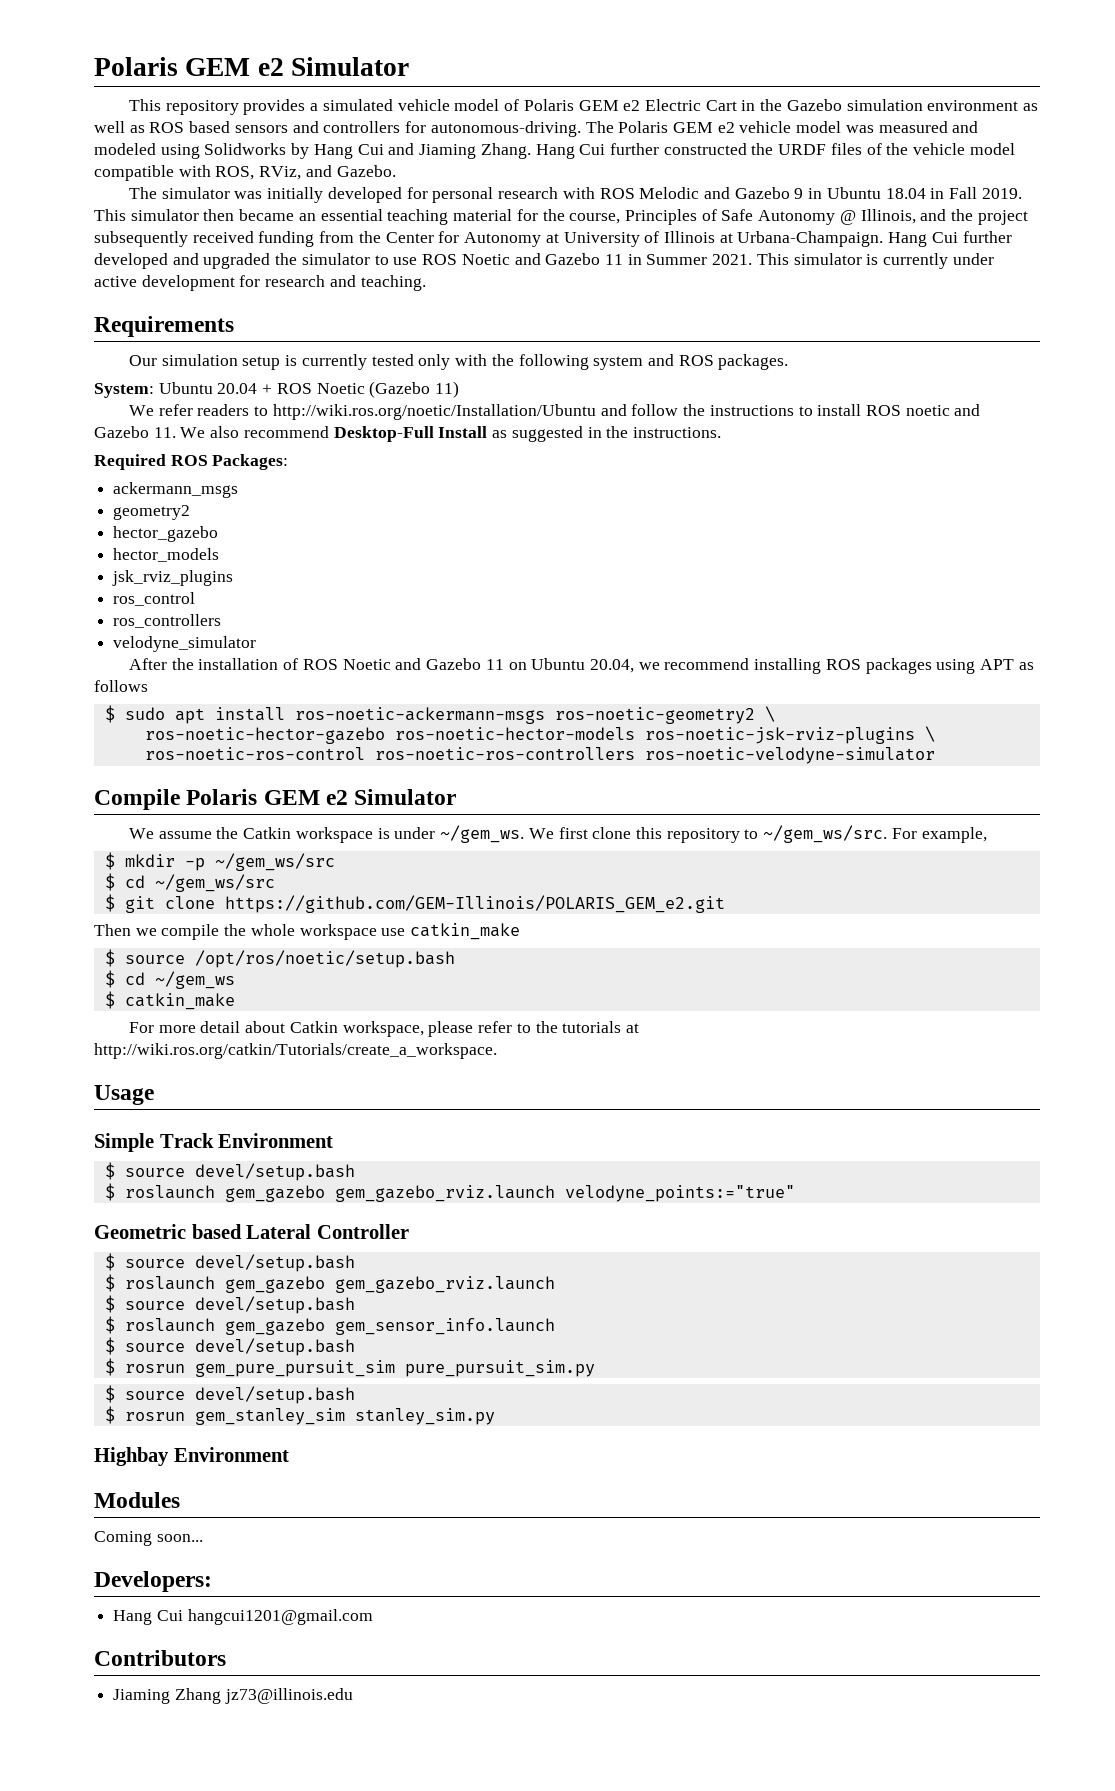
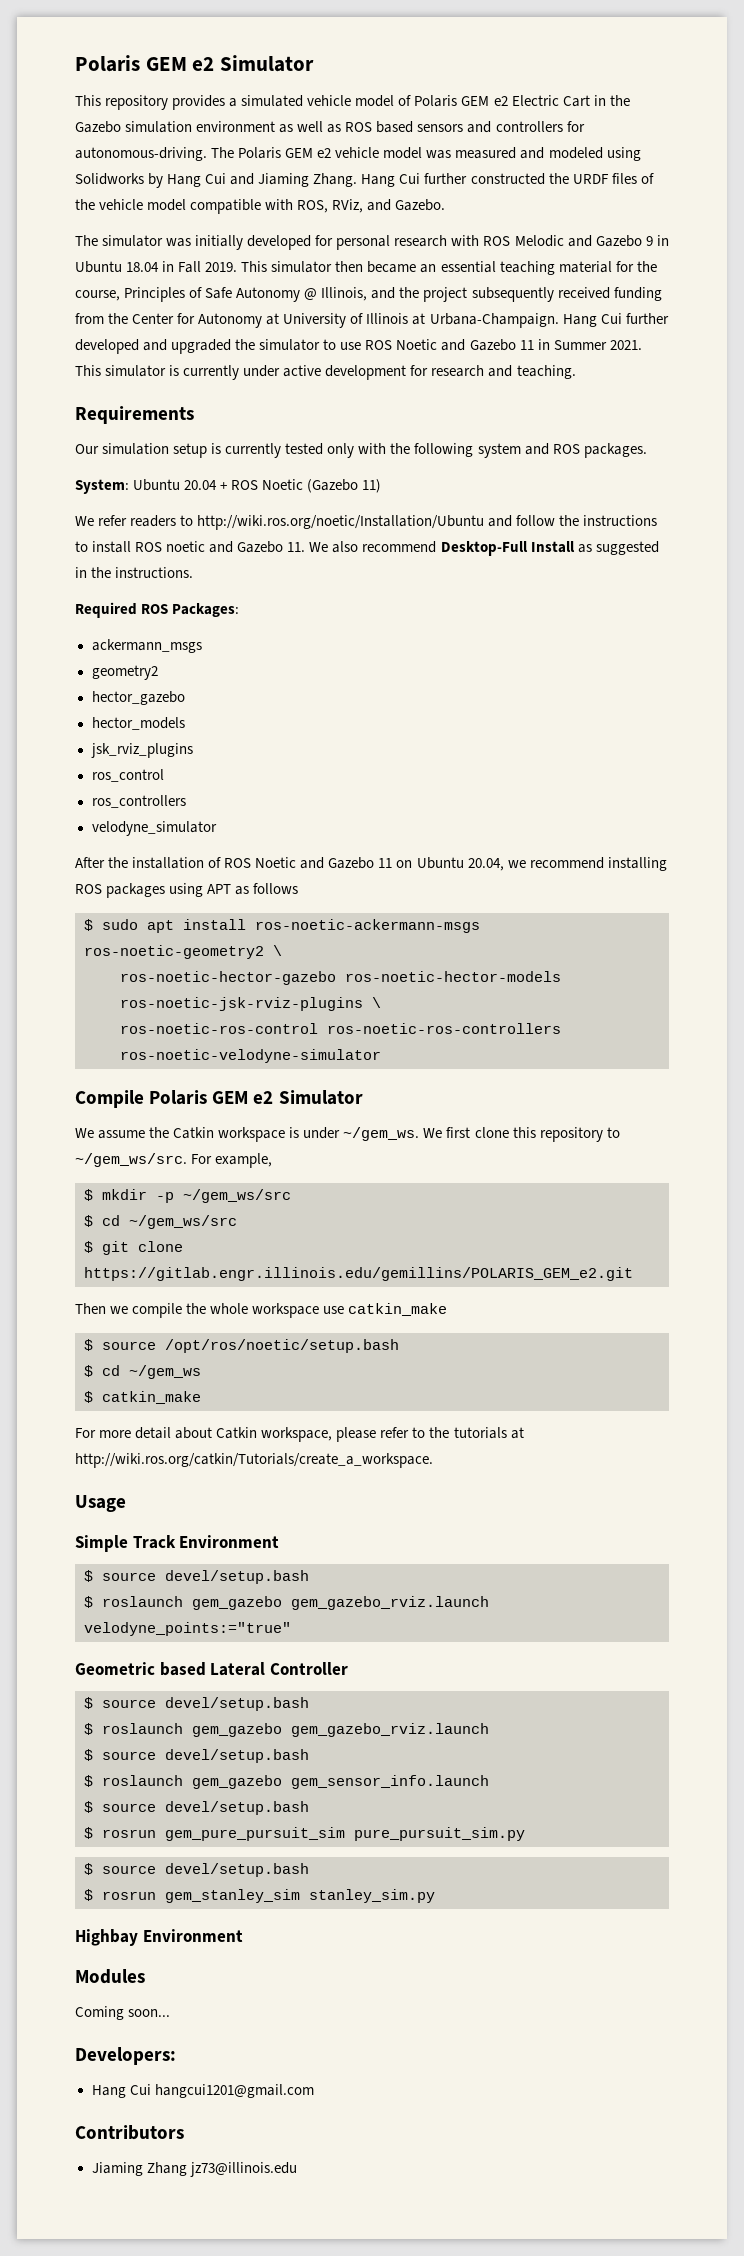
- $ git clone https://github.com/GEM-Illinois/POLARIS_GEM_e2.git
+ $ git clone https://gitlab.engr.illinois.edu/gemillins/POLARIS_GEM_e2.git

